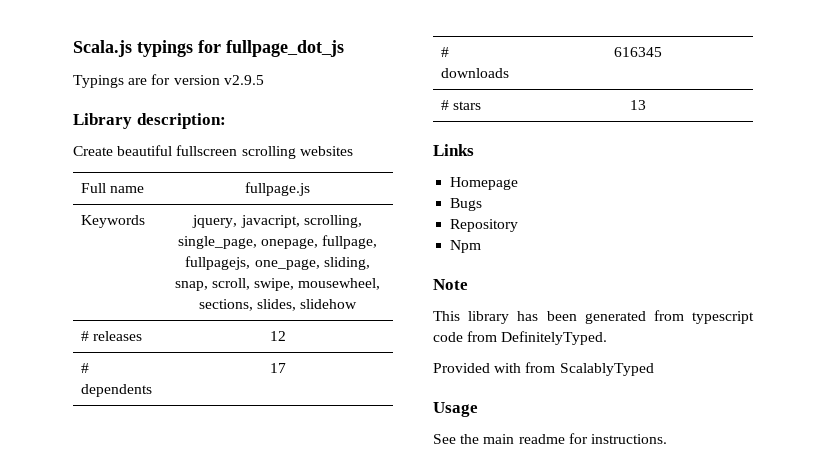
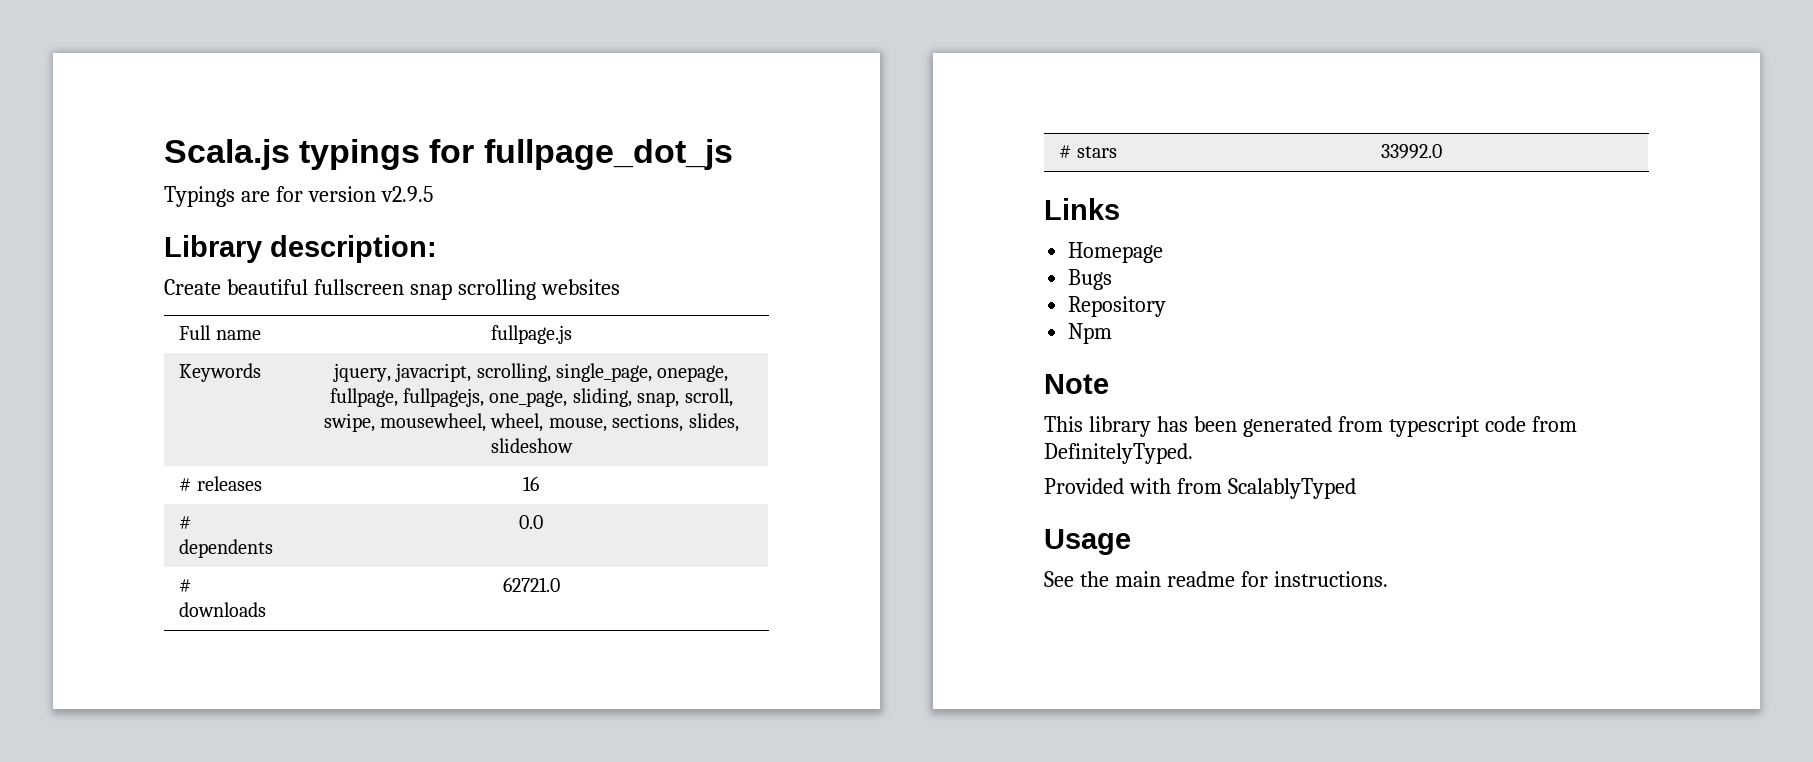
- Create beautiful fullscreen scrolling websites
+ Create beautiful fullscreen snap scrolling websites
- Keywords | jquery, javacript, scrolling, single_page, onepage, fullpage, fullpagejs, one_page, sliding, snap, scroll, swipe, mousewheel, sections, slides, slidehow
+ Keywords | jquery, javacript, scrolling, single_page, onepage, fullpage, fullpagejs, one_page, sliding, snap, scroll, swipe, mousewheel, wheel, mouse, sections, slides, slideshow
- # releases | 12
+ # releases | 16
- # dependents | 17
+ # dependents | 0.0
- # downloads | 616345
+ # downloads | 62721.0
- # stars | 13
+ # stars | 33992.0

